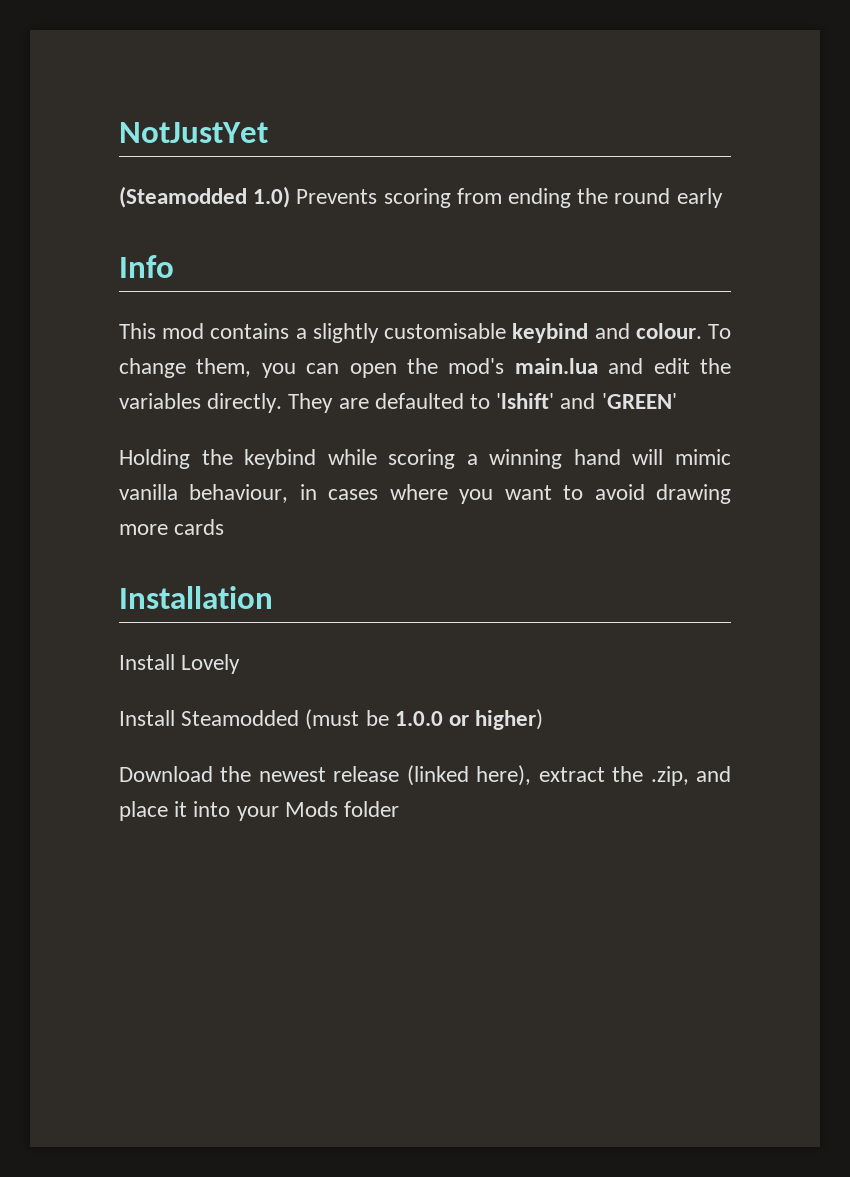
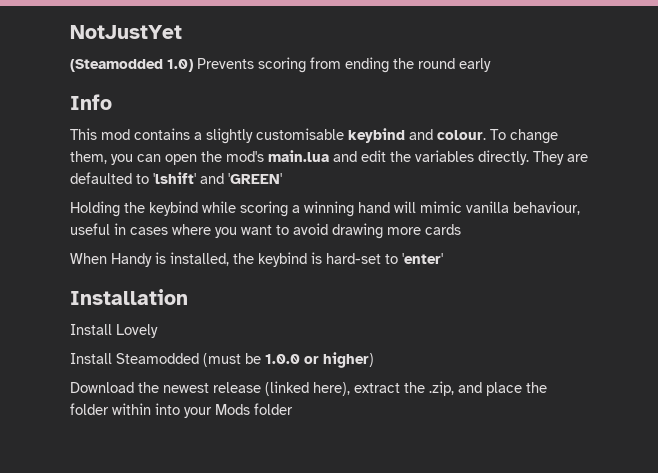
- Holding the keybind while scoring a winning hand will mimic vanilla behaviour, in cases where you want to avoid drawing more cards
+ Holding the keybind while scoring a winning hand will mimic vanilla behaviour, useful in cases where you want to avoid drawing more cards
+ When Handy is installed, the keybind is hard-set to 'enter'
- Download the newest release (linked here), extract the .zip, and place it into your Mods folder
+ Download the newest release (linked here), extract the .zip, and place the folder within into your Mods folder

